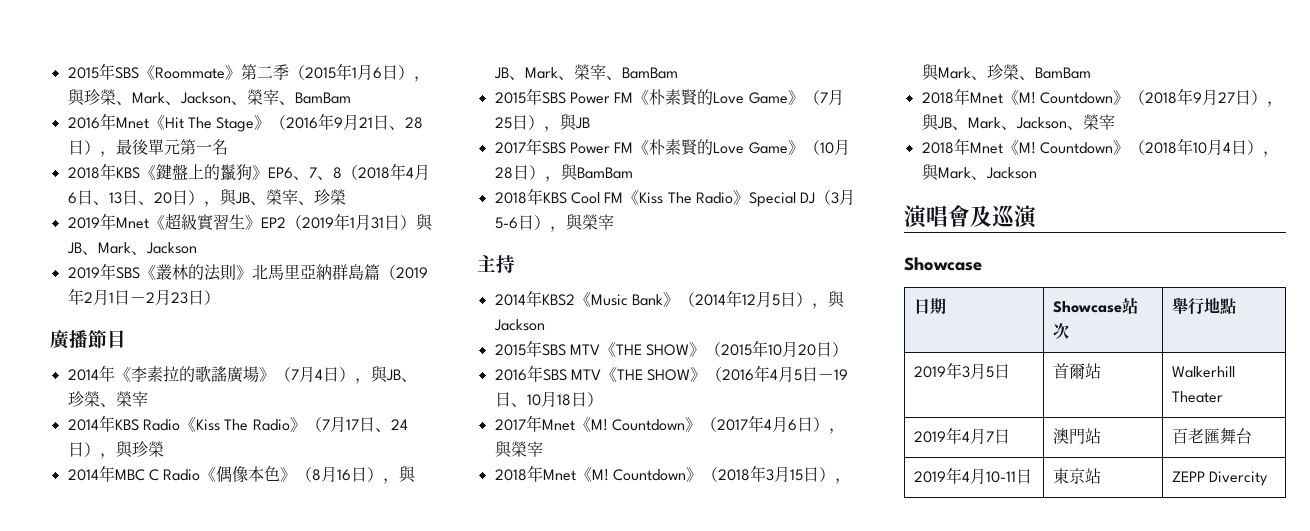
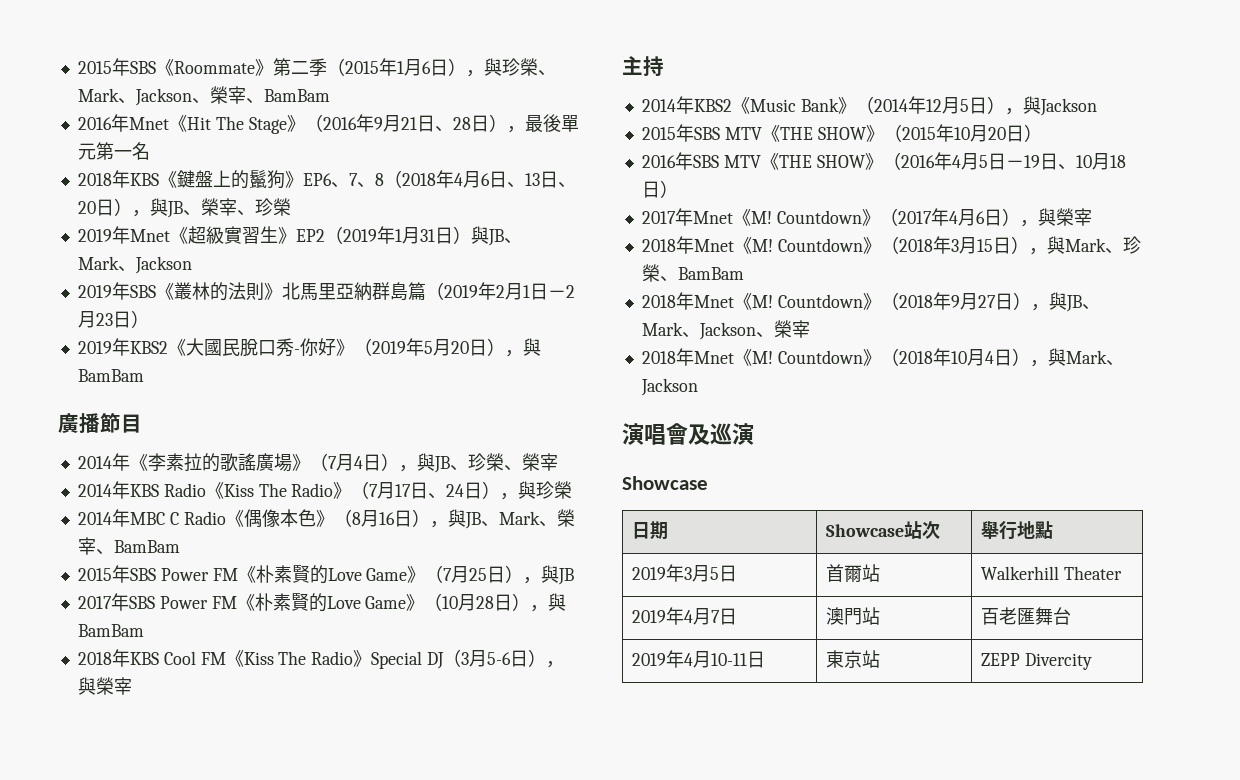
+ 2019年KBS2《大國民脫口秀-你好》（2019年5月20日），與BamBam

